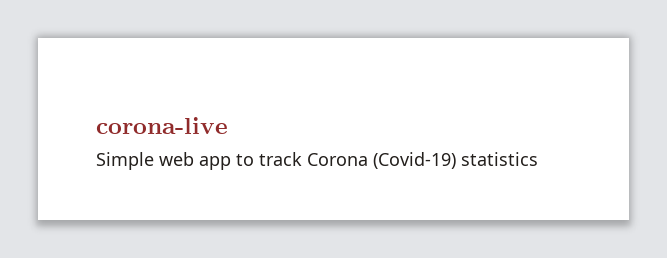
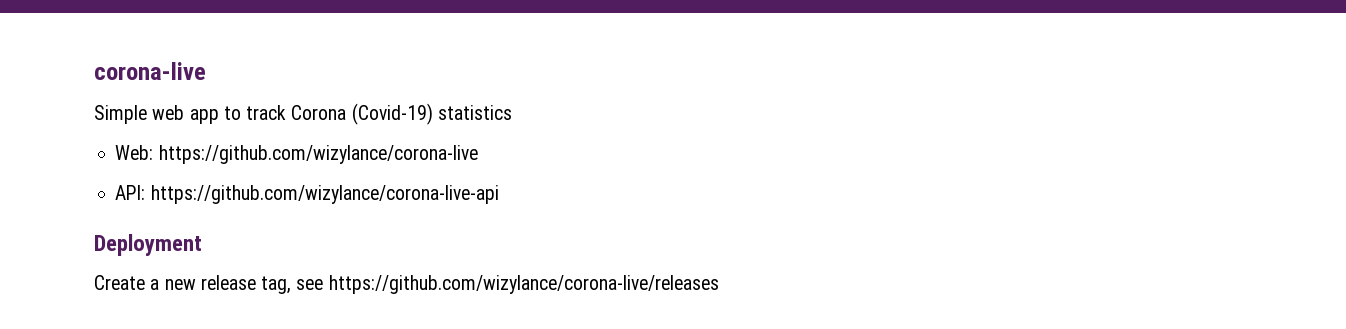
+ Web: https://github.com/wizylance/corona-live
+ API: https://github.com/wizylance/corona-live-api
+ Deployment
+ Create a new release tag, see https://github.com/wizylance/corona-live/releases

